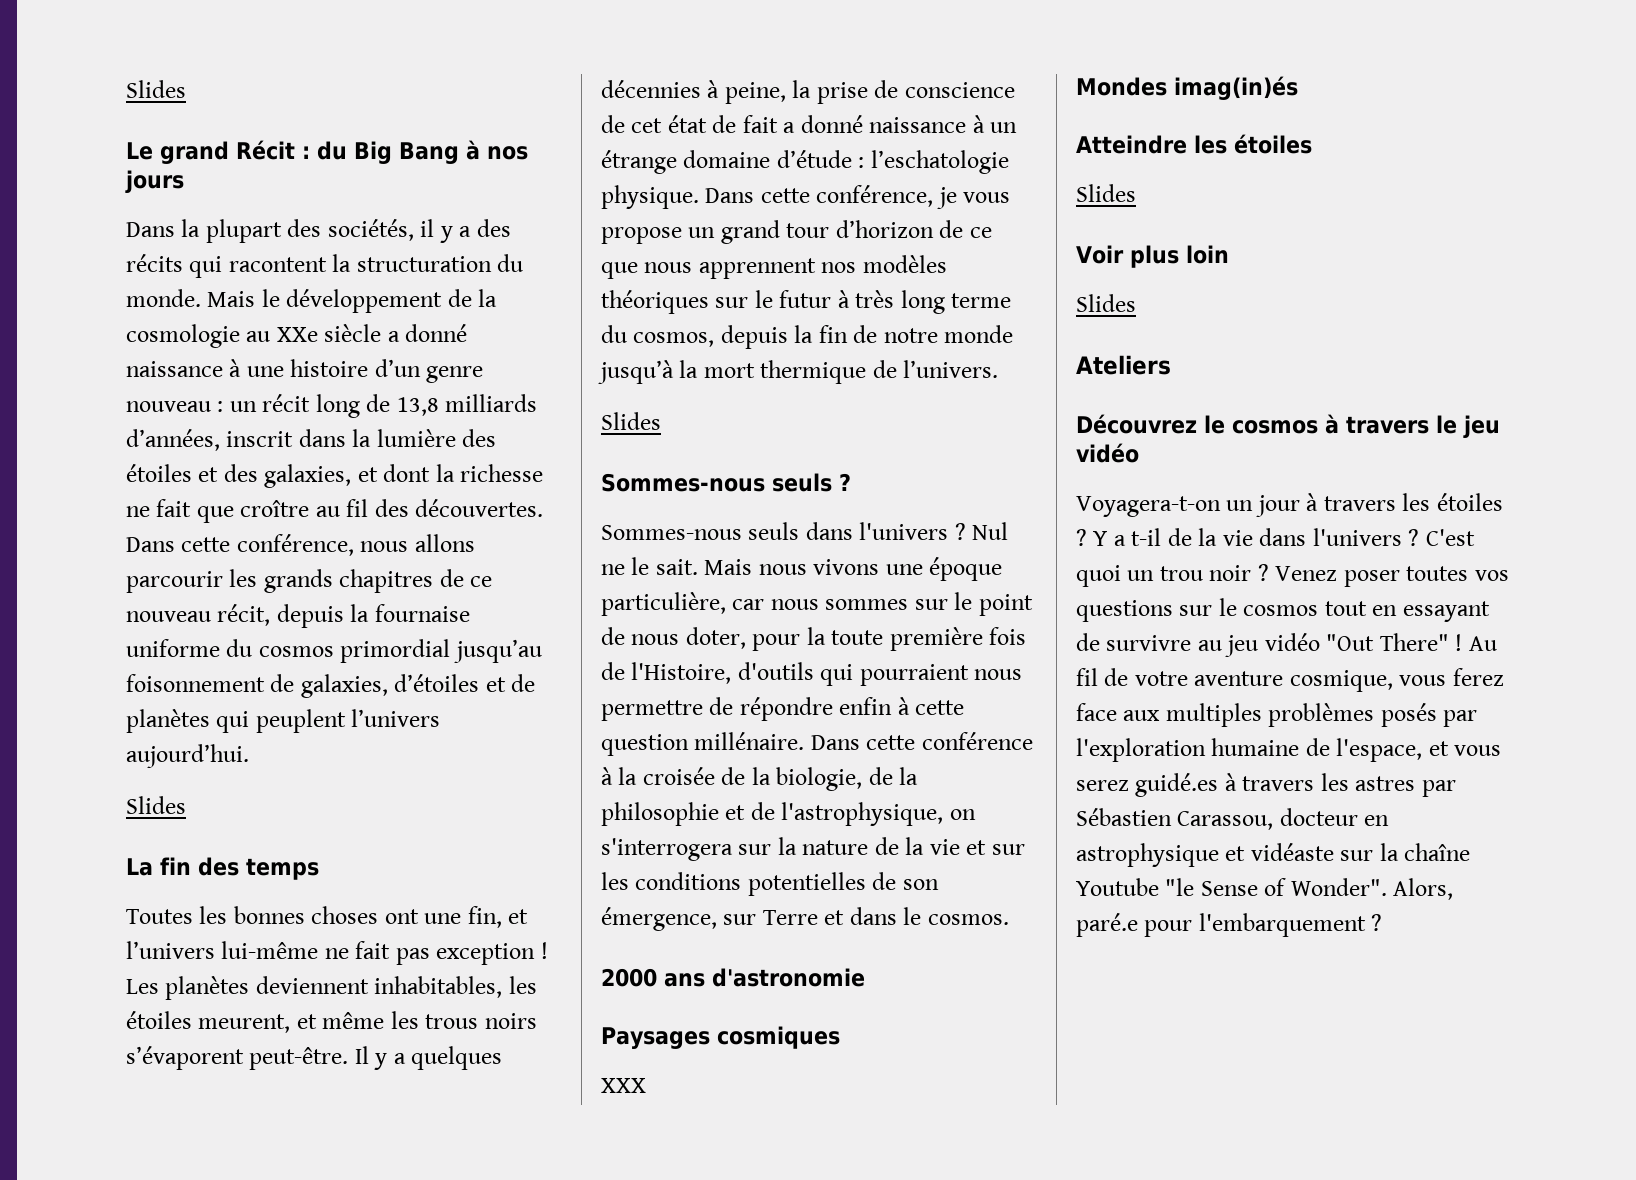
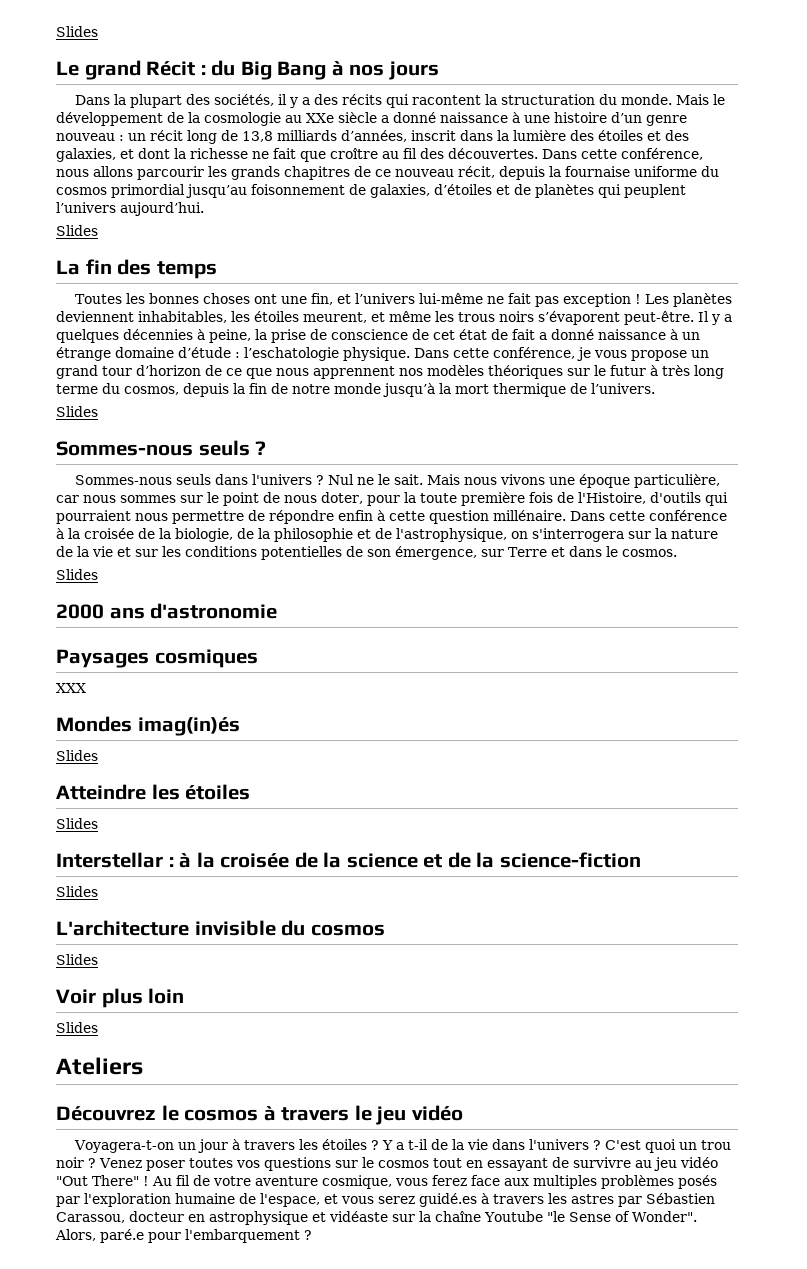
  Dans cette conférence à la croisée de la biologie, de la philosophie et de l'astrophysique, on s'interrogera sur la nature de la vie et sur les conditions potentielles de son émergence, sur Terre et dans le cosmos.
+ Slides
  Mondes imag(in)és
+ Slides
+ Interstellar : à la croisée de la science et de la science-fiction
+ Slides
+ L'architecture invisible du cosmos
+ Slides

